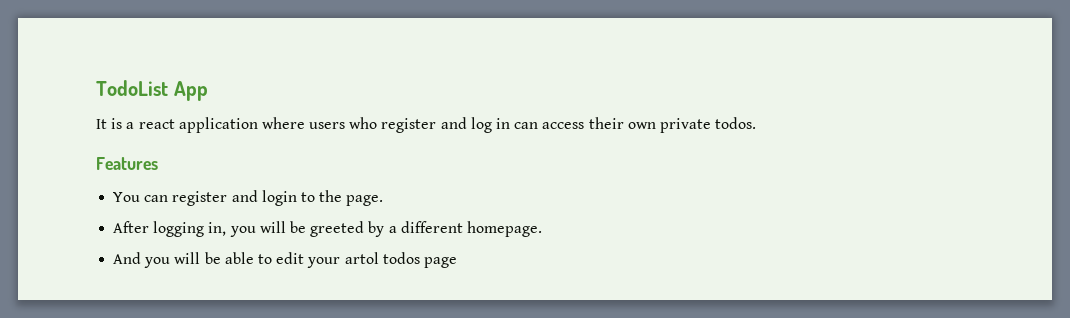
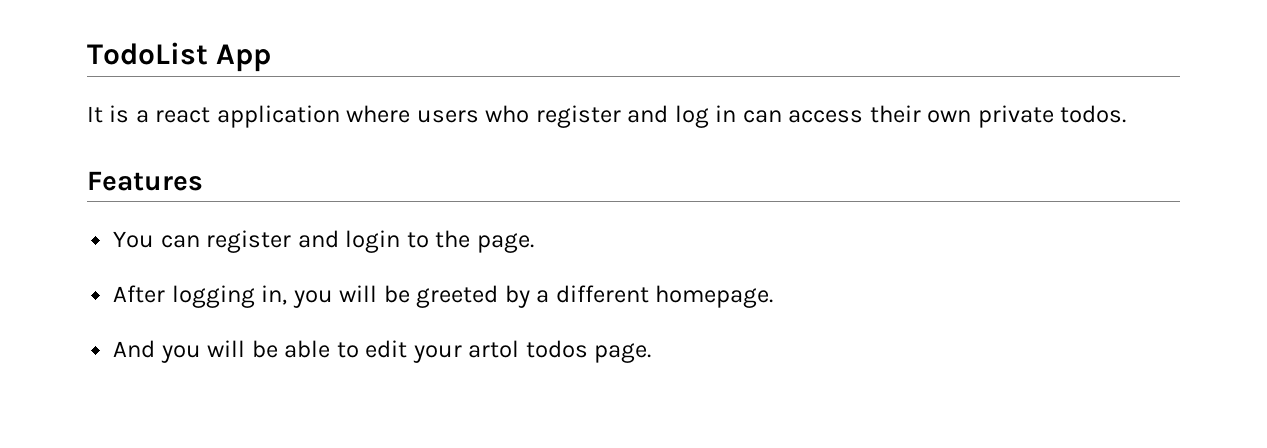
- And you will be able to edit your artol todos page
+ And you will be able to edit your artol todos page.

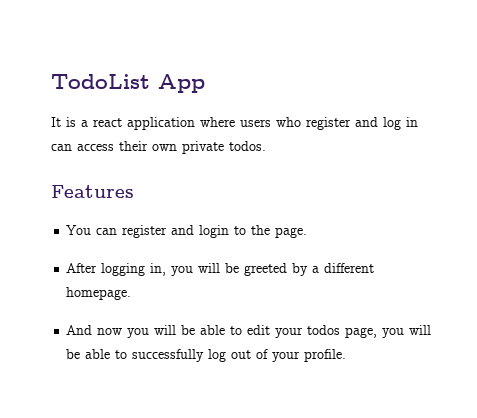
- And you will be able to edit your artol todos page.
+ And now you will be able to edit your todos page, you will be able to successfully log out of your profile.

